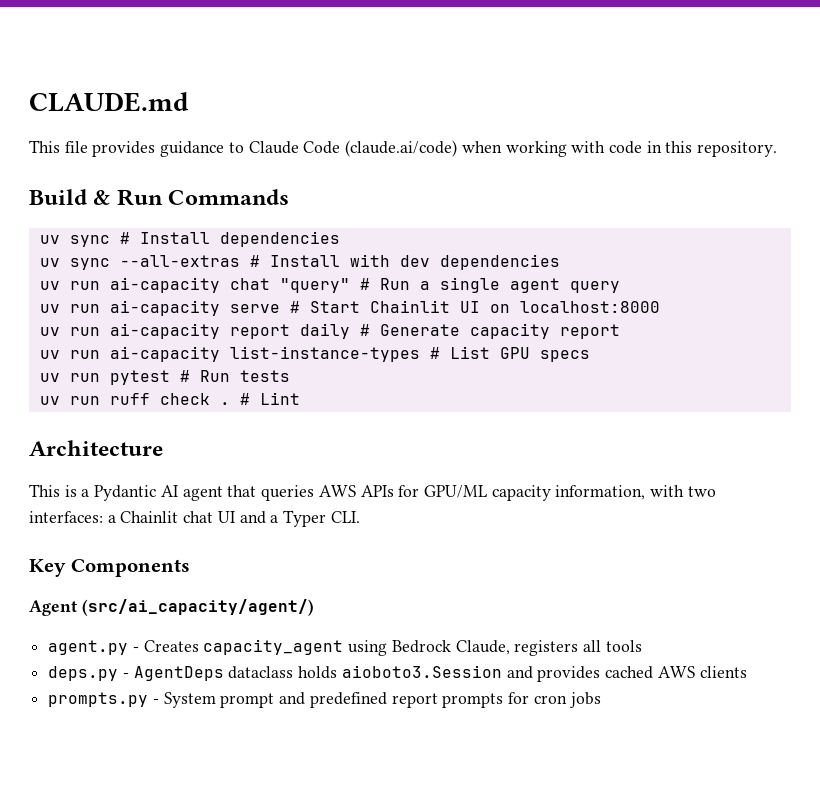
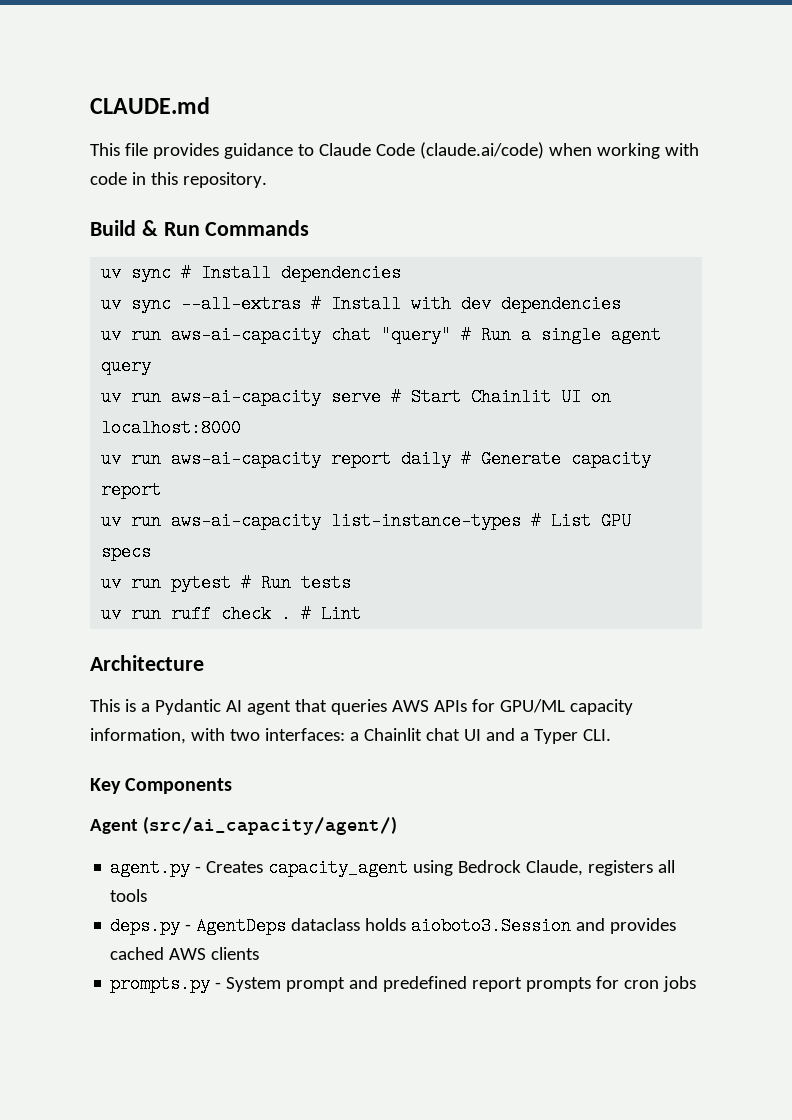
- uv run ai-capacity chat "query" # Run a single agent query
+ uv run aws-ai-capacity chat "query" # Run a single agent query
- uv run ai-capacity serve # Start Chainlit UI on localhost:8000
+ uv run aws-ai-capacity serve # Start Chainlit UI on localhost:8000
- uv run ai-capacity report daily # Generate capacity report
+ uv run aws-ai-capacity report daily # Generate capacity report
- uv run ai-capacity list-instance-types # List GPU specs
+ uv run aws-ai-capacity list-instance-types # List GPU specs

